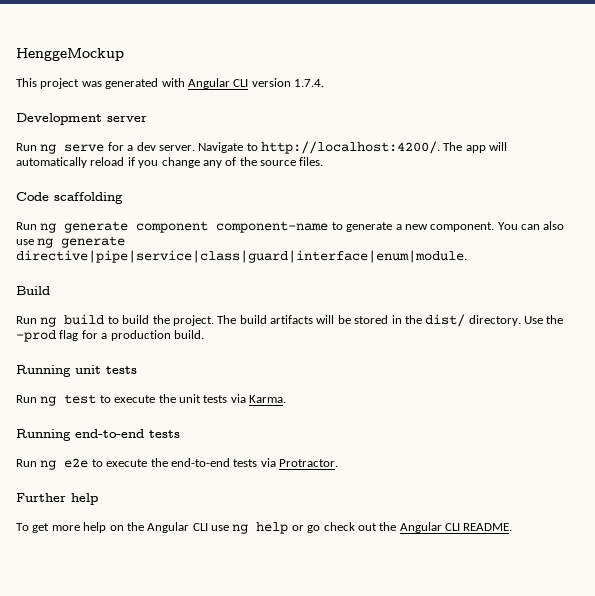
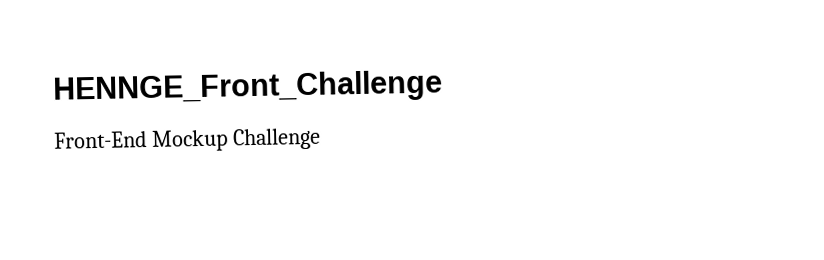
- HenggeMockup
- This project was generated with Angular CLI version 1.7.4.
- Development server
- Run ng serve for a dev server. Navigate to http://localhost:4200/. The app will automatically reload if you change any of the source files.
- Code scaffolding
- Run ng generate component component-name to generate a new component. You can also use ng generate directive|pipe|service|class|guard|interface|enum|module.
- Build
- Run ng build to build the project. The build artifacts will be stored in the dist/ directory. Use the -prod flag for a production build.
- Running unit tests
- Run ng test to execute the unit tests via Karma.
- Running end-to-end tests
- Run ng e2e to execute the end-to-end tests via Protractor.
- Further help
- To get more help on the Angular CLI use ng help or go check out the Angular CLI README.
+ HENNGE_Front_Challenge
+ Front-End Mockup Challenge

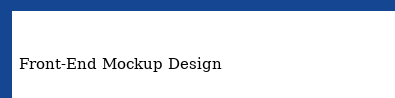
- HENNGE_Front_Challenge
- Front-End Mockup Challenge
+ Front-End Mockup Design

